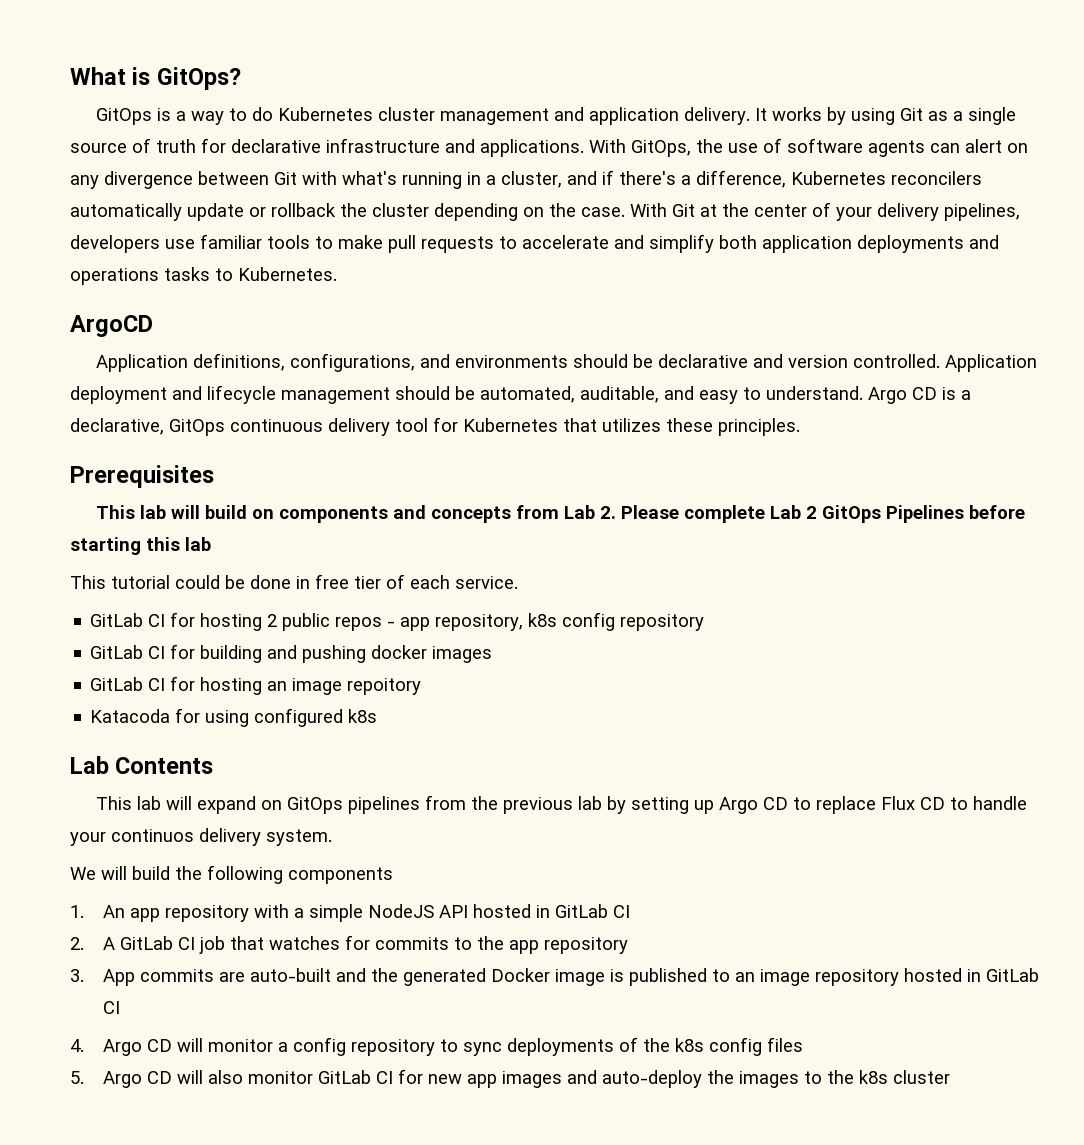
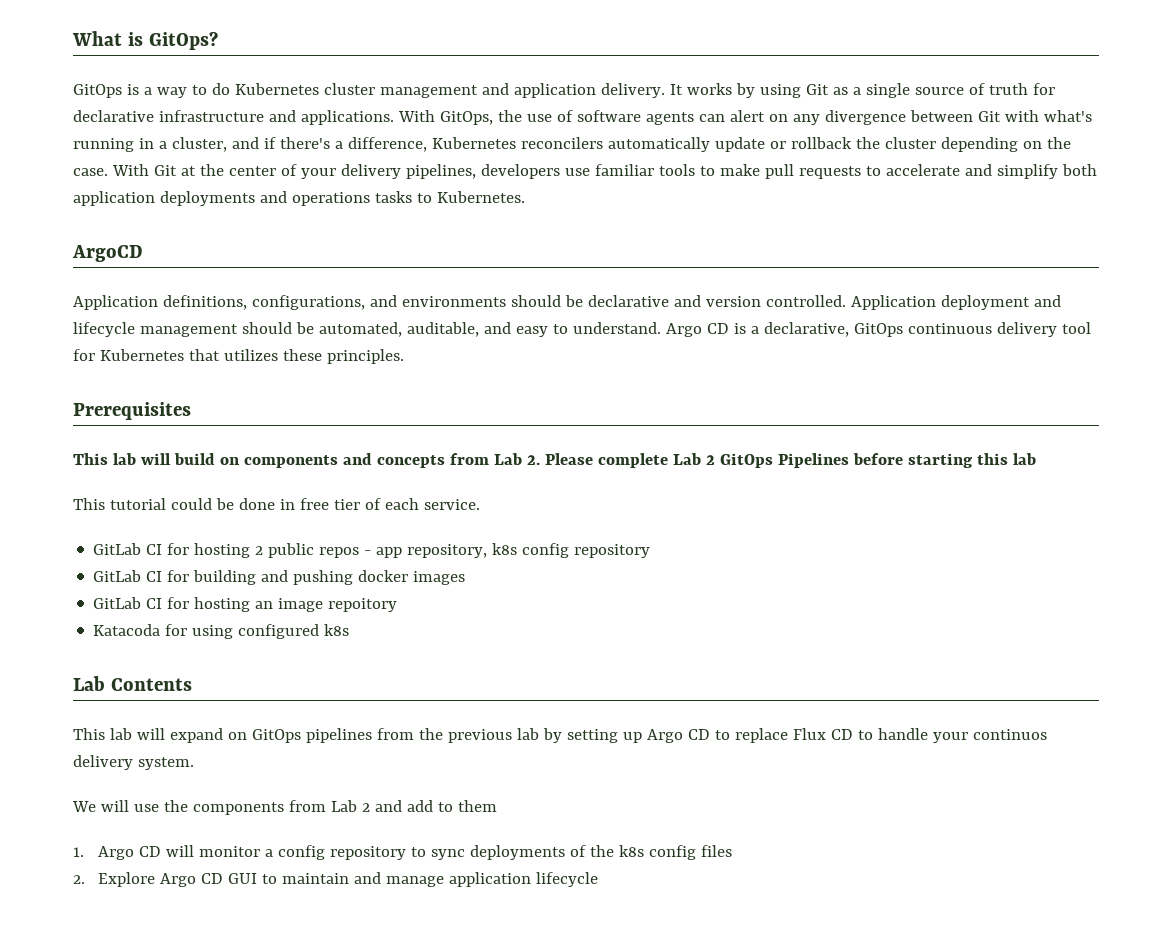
- We will build the following components
- 1. An app repository with a simple NodeJS API hosted in GitLab CI
- 2. A GitLab CI job that watches for commits to the app repository
- 3. App commits are auto-built and the generated Docker image is published to an image repository hosted in GitLab CI
- 4. Argo CD will monitor a config repository to sync deployments of the k8s config files
+ We will use the components from Lab 2 and add to them
+ 1. Argo CD will monitor a config repository to sync deployments of the k8s config files
- 5. Argo CD will also monitor GitLab CI for new app images and auto-deploy the images to the k8s cluster
+ 2. Explore Argo CD GUI to maintain and manage application lifecycle

